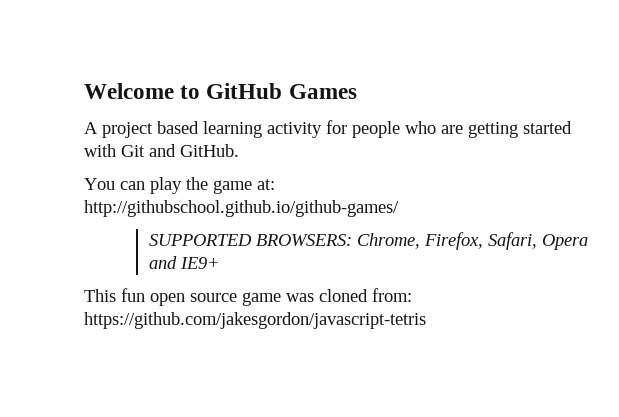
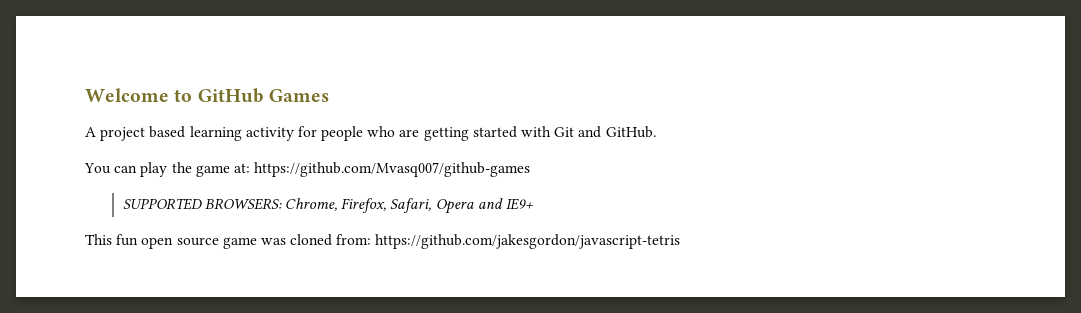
- You can play the game at: http://githubschool.github.io/github-games/
+ You can play the game at: https://github.com/Mvasq007/github-games

